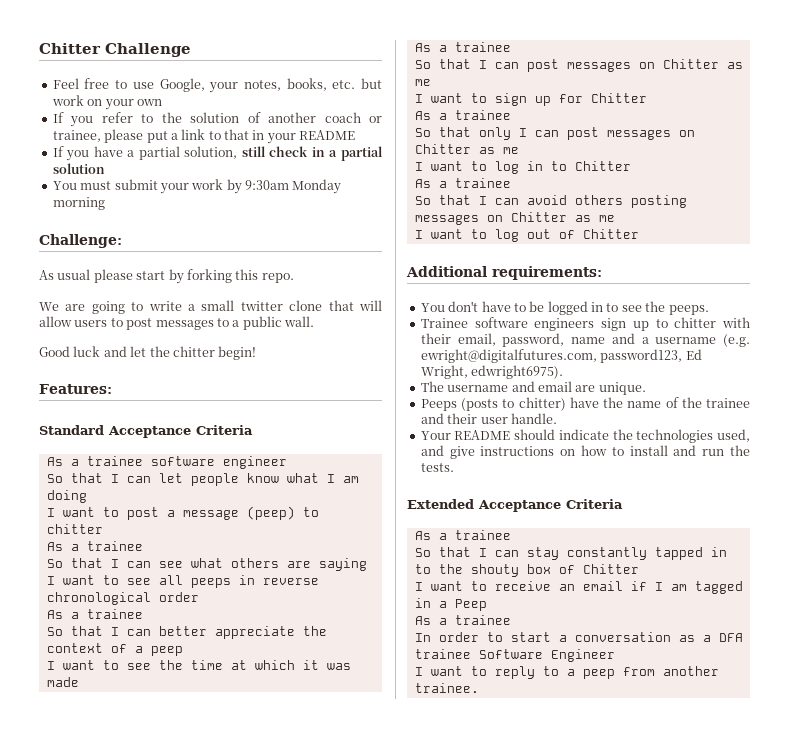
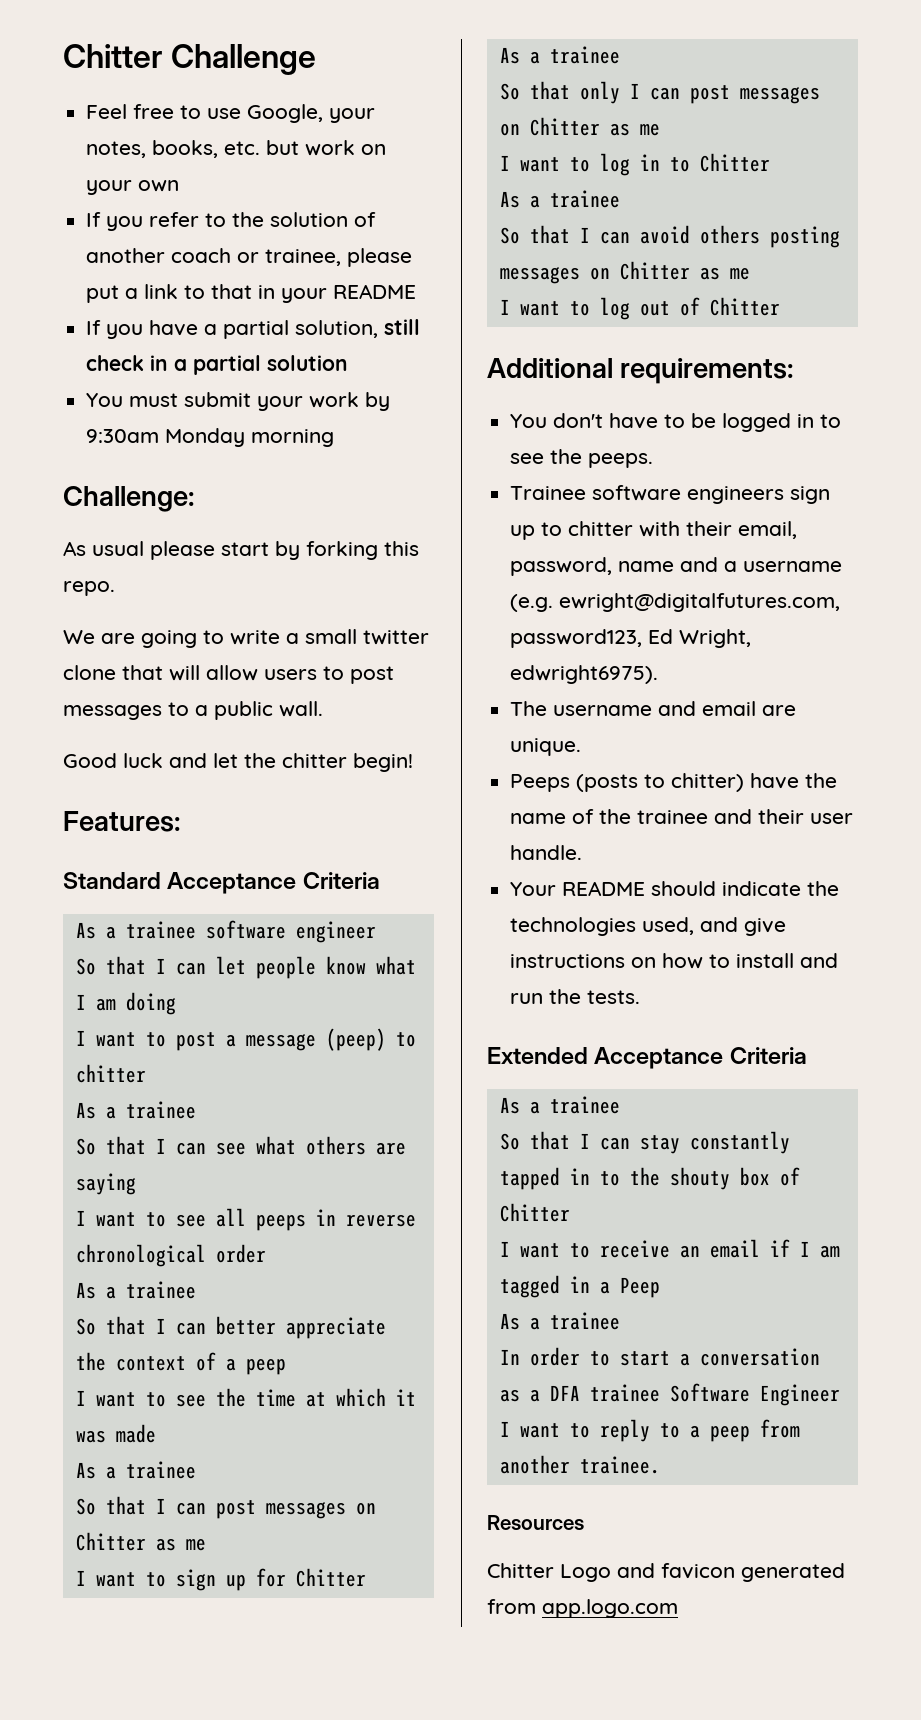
+ Resources
+ Chitter Logo and favicon generated from app.logo.com

